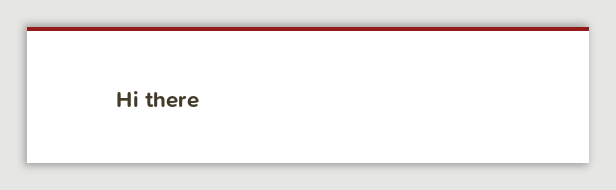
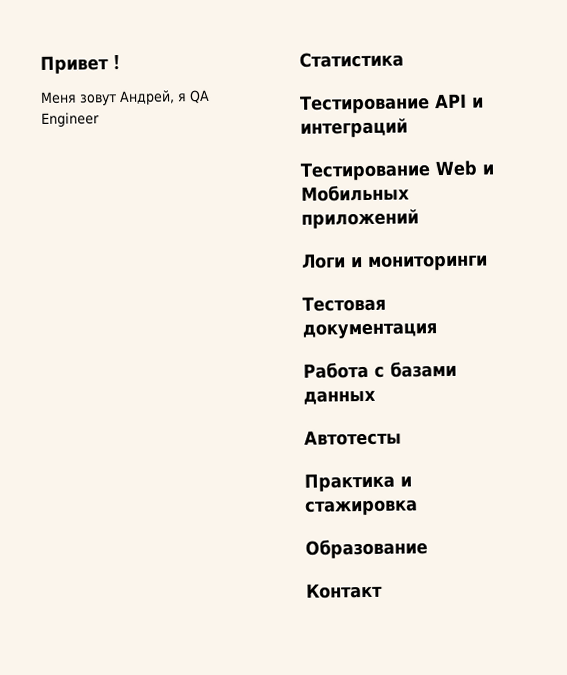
- Hi there
+ Привет！
+ Меня зовут Андрей, я QA Engineer
+ Статистика
+ Тестирование API и интеграций
+ Тестирование Web и Мобильных приложений
+ Логи и мониторинги
+ Тестовая документация
+ Работа с базами данных
+ Автотесты
+ Практика и стажировка
+ Образование
+ Контакт

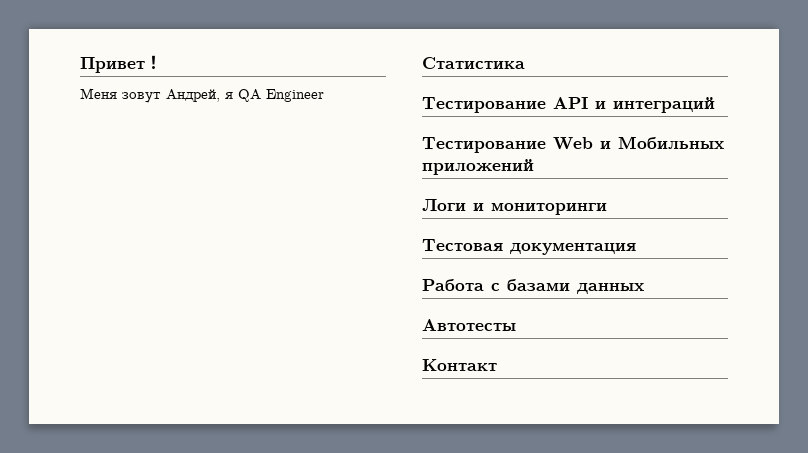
- Практика и стажировка
- Образование

